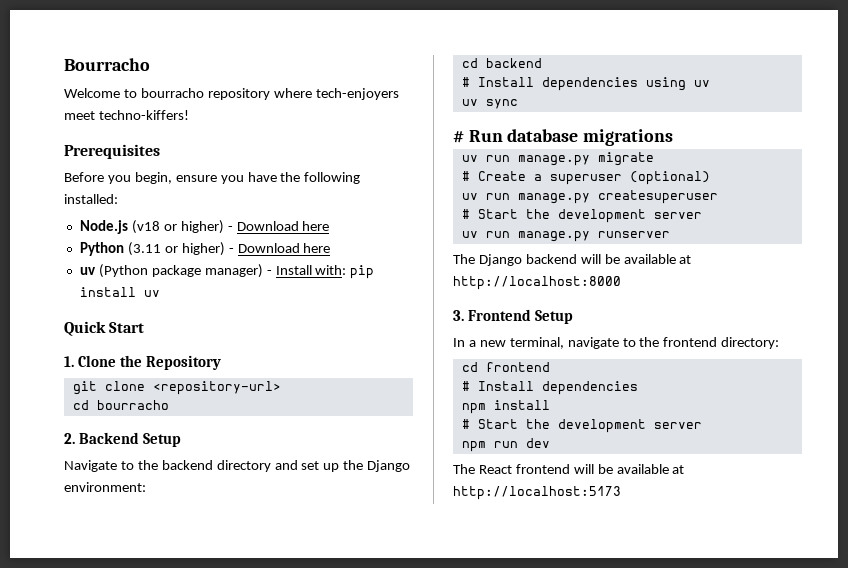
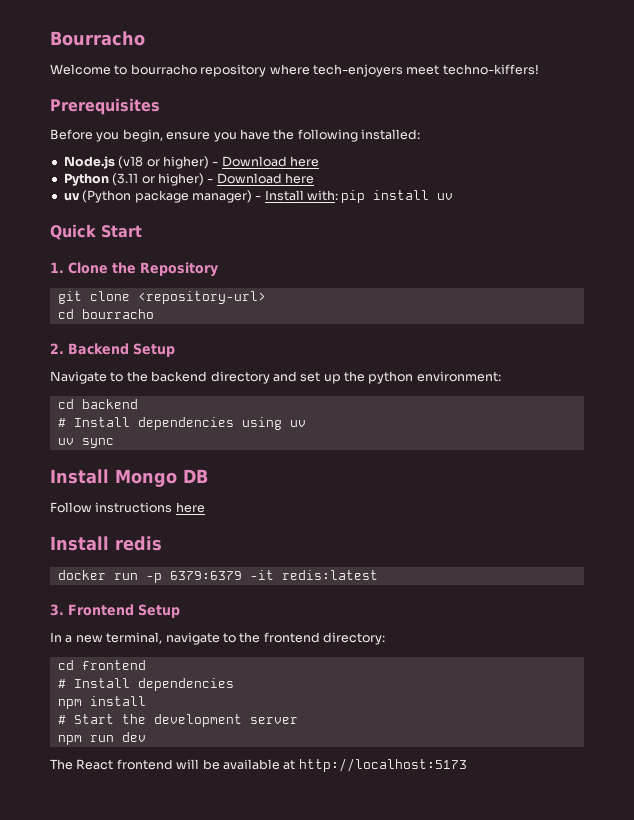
- Navigate to the backend directory and set up the Django environment:
+ Navigate to the backend directory and set up the python environment:
- # Run database migrations
- uv run manage.py migrate
- # Create a superuser (optional)
- uv run manage.py createsuperuser
- # Start the development server
- uv run manage.py runserver
- The Django backend will be available at http://localhost:8000
+ Install Mongo DB
+ Follow instructions here
+ Install redis
+ docker run -p 6379:6379 -it redis:latest

